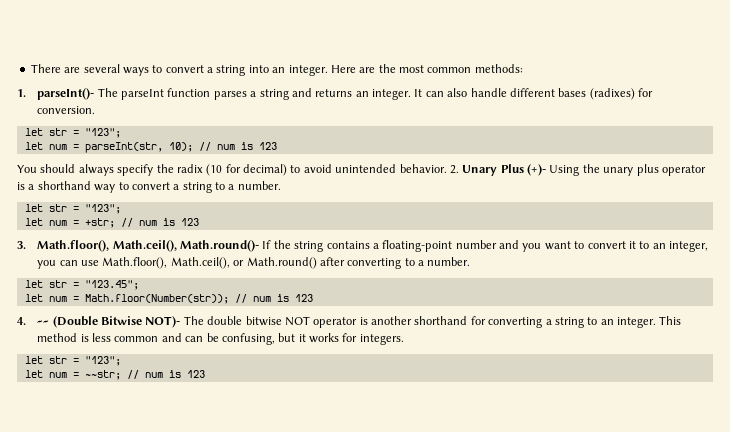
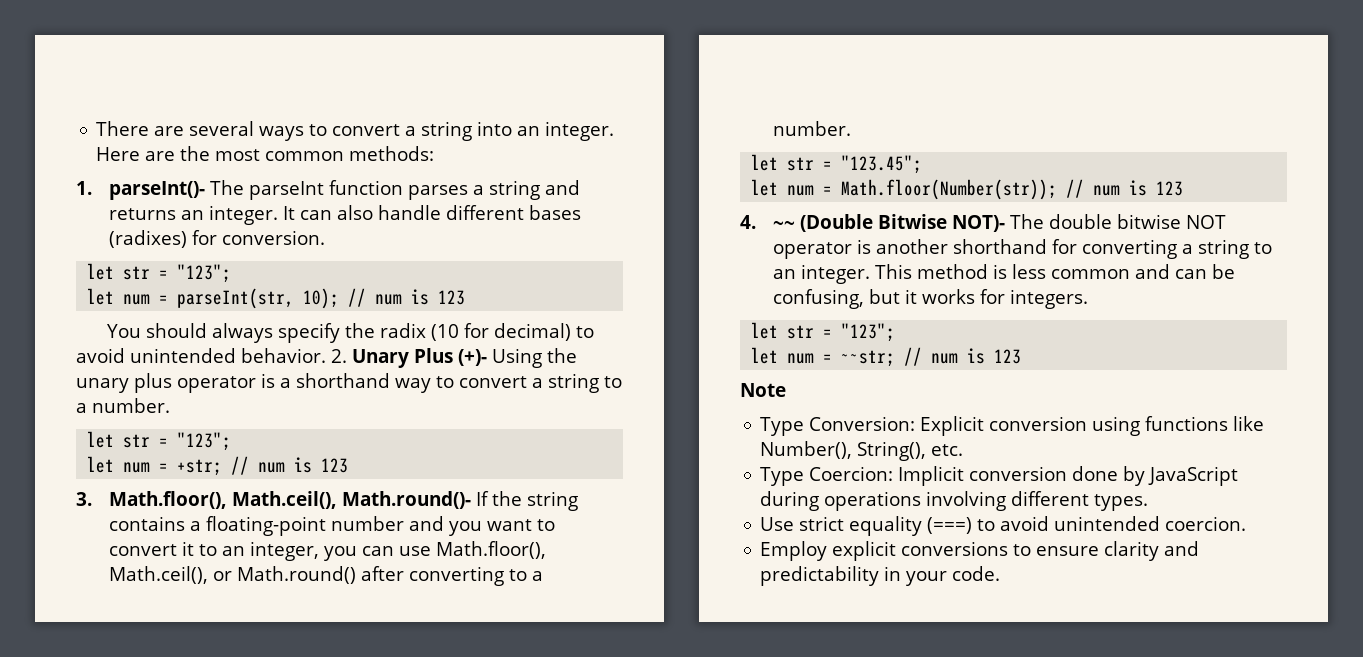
+ Note
+ Type Conversion: Explicit conversion using functions like Number(), String(), etc.
+ Type Coercion: Implicit conversion done by JavaScript during operations involving different types.
+ Use strict equality (===) to avoid unintended coercion.
+ Employ explicit conversions to ensure clarity and predictability in your code.

